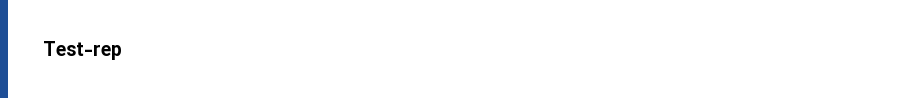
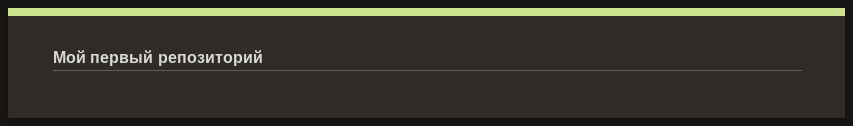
- Test-rep
+ Мой первый репозиторий

